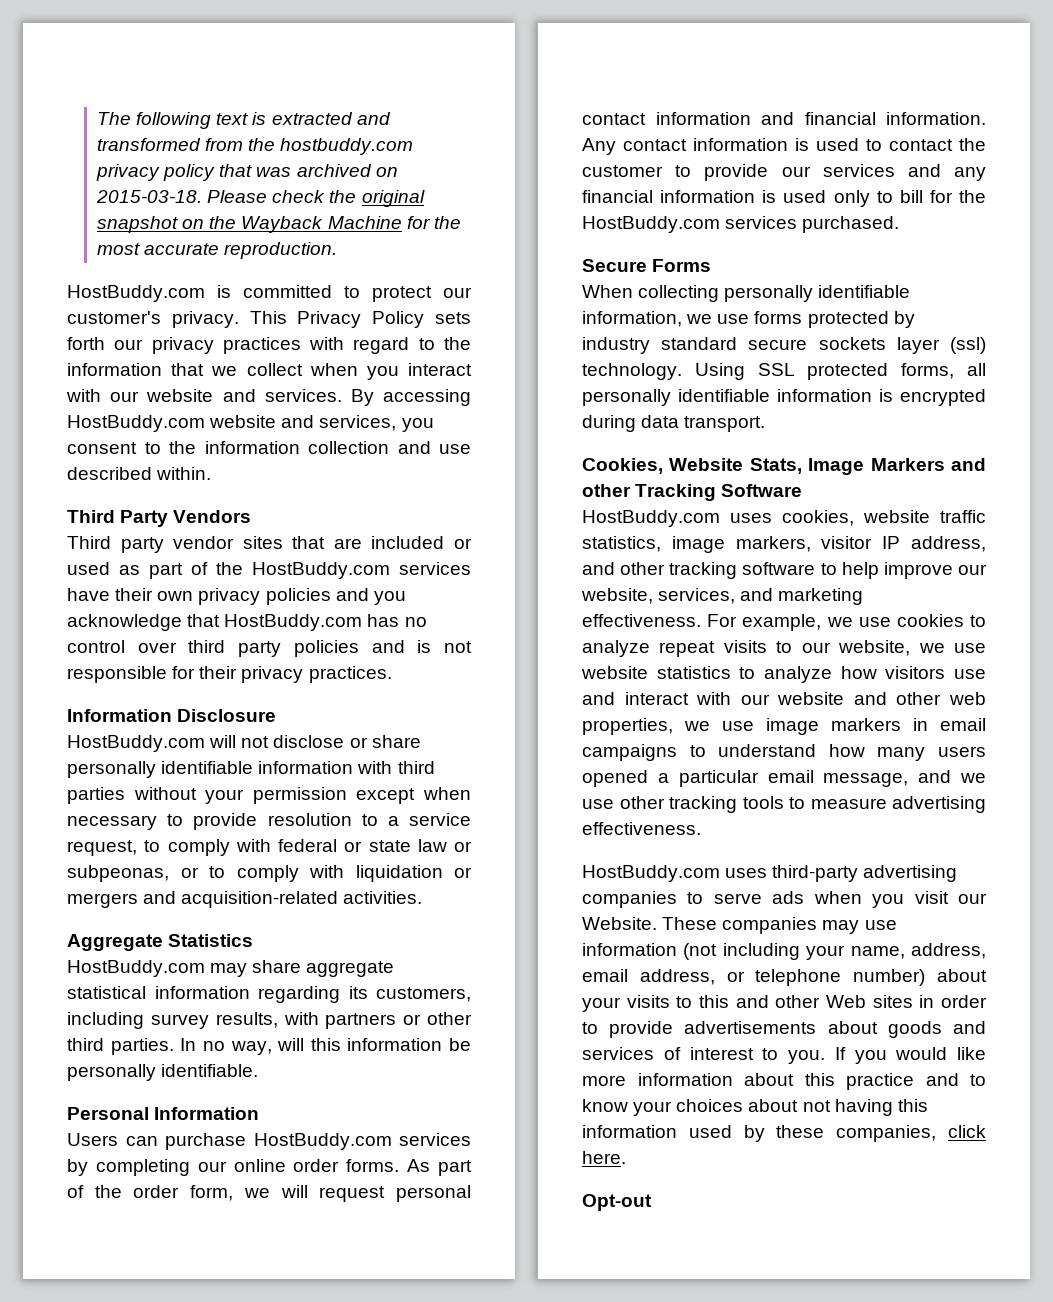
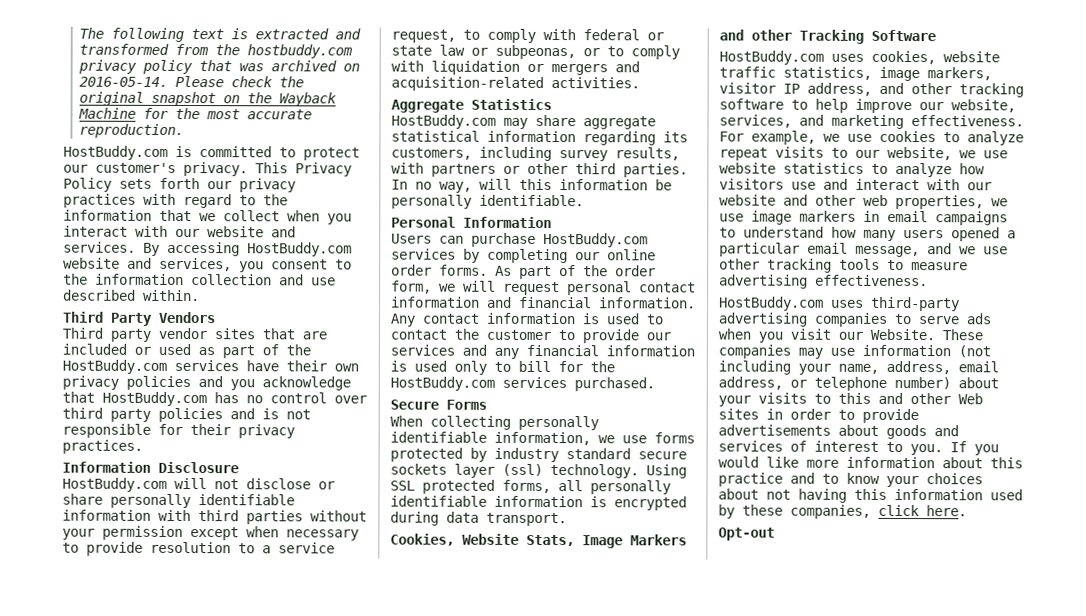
- The following text is extracted and transformed from the hostbuddy.com privacy policy that was archived on 2015-03-18.
+ The following text is extracted and transformed from the hostbuddy.com privacy policy that was archived on 2016-05-14.

